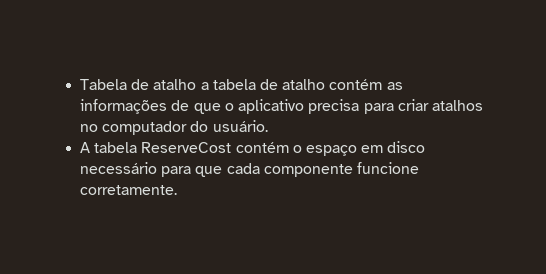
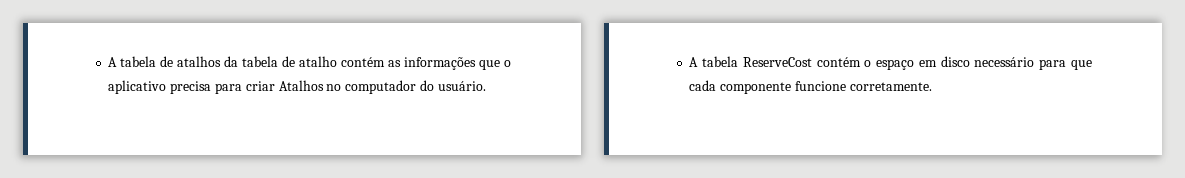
- Tabela de atalho a tabela de atalho contém as informações de que o aplicativo precisa para criar atalhos no computador do usuário.
+ A tabela de atalhos da tabela de atalho contém as informações que o aplicativo precisa para criar Atalhos no computador do usuário.

